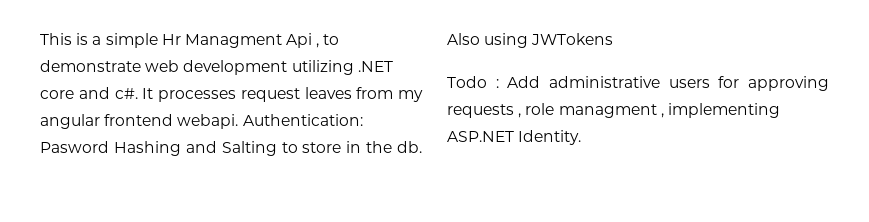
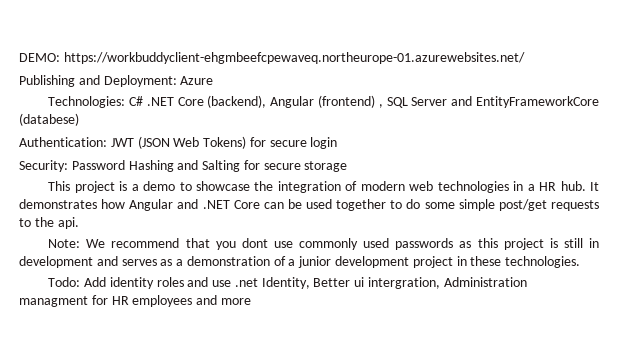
- This is a simple Hr Managment Api , to demonstrate web development utilizing .NET core and c#. It processes request leaves from my angular frontend webapi. Authentication: Pasword Hashing and Salting to store in the db. Also using JWTokens
- Todo : Add administrative users for approving requests , role managment , implementing ASP.NET Identity.
+ DEMO: https://workbuddyclient-ehgmbeefcpewaveq.northeurope-01.azurewebsites.net/
+ Publishing and Deployment: Azure
+ Technologies: C# .NET Core (backend), Angular (frontend) , SQL Server and EntityFrameworkCore (databese)
+ Authentication: JWT (JSON Web Tokens) for secure login
+ Security: Password Hashing and Salting for secure storage
+ This project is a demo to showcase the integration of modern web technologies in a HR hub. It demonstrates how Angular and .NET Core can be used together to do some simple post/get requests to the api.
+ Note: We recommend that you dont use commonly used passwords as this project is still in development and serves as a demonstration of a junior development project in these technologies.
+ Todo: Add identity roles and use .net Identity, Better ui intergration, Administration managment for HR employees and more

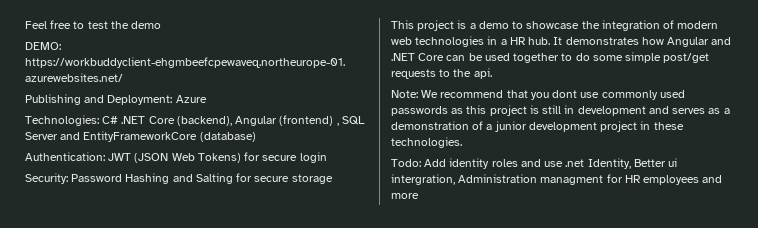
+ Feel free to test the demo
- Technologies: C# .NET Core (backend), Angular (frontend) , SQL Server and EntityFrameworkCore (databese)
+ Technologies: C# .NET Core (backend), Angular (frontend) , SQL Server and EntityFrameworkCore (database)

